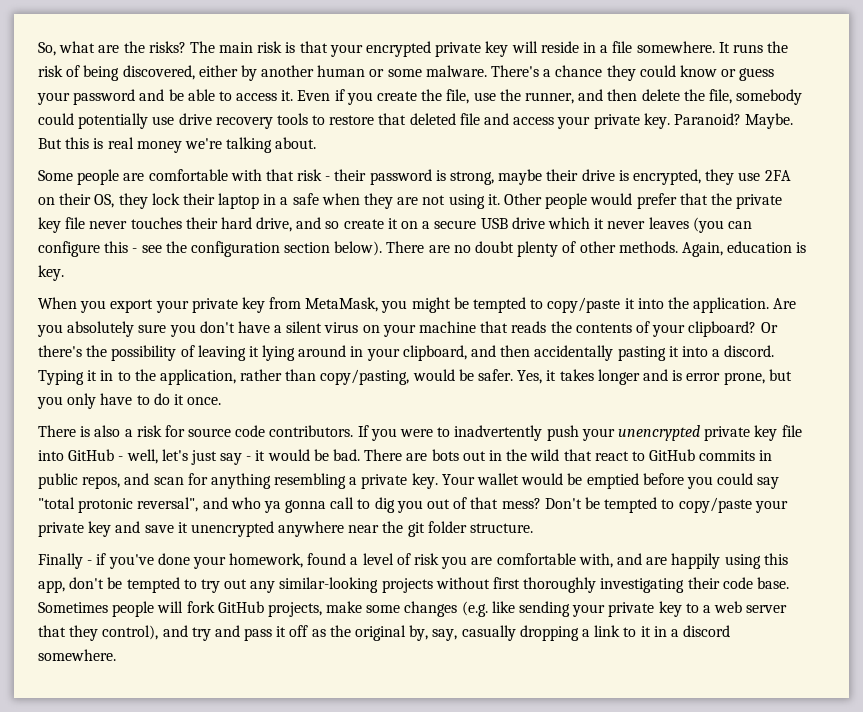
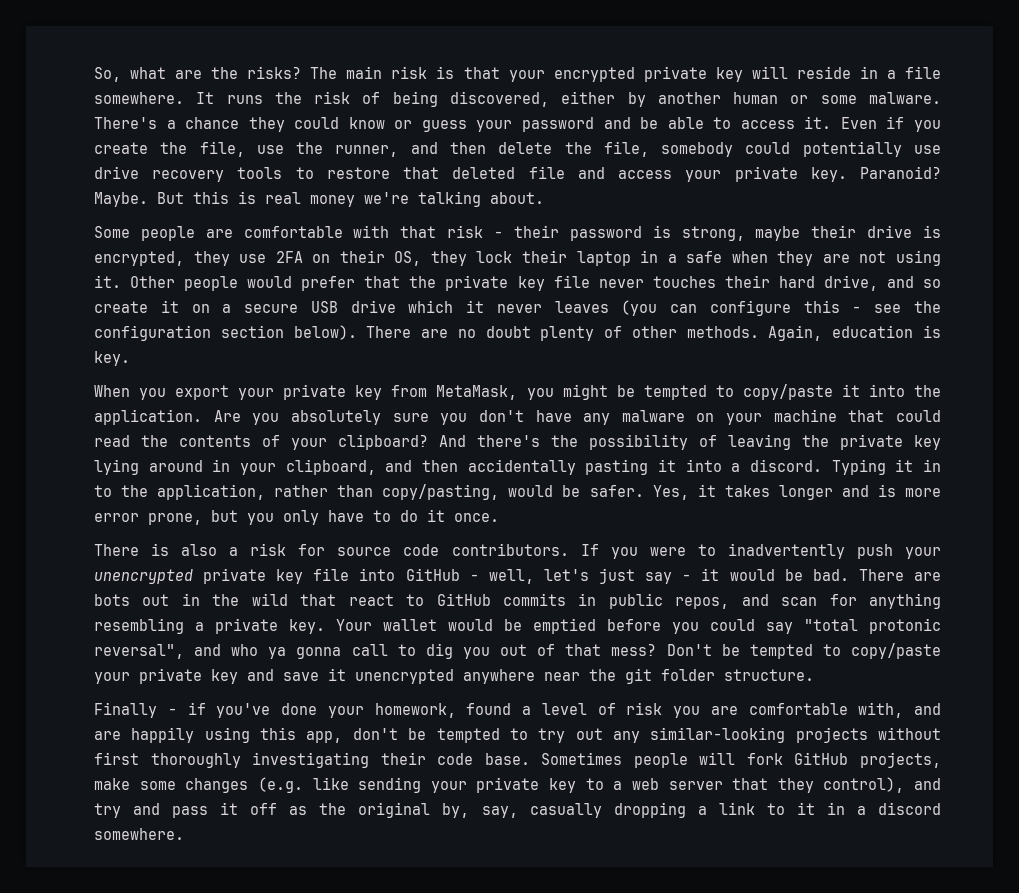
- Are you absolutely sure you don't have a silent virus on your machine that reads the contents of your clipboard?
+ Are you absolutely sure you don't have any malware on your machine that could read the contents of your clipboard?
- Or there's the possibility of leaving it lying around in your clipboard, and then accidentally pasting it into a discord.
+ And there's the possibility of leaving the private key lying around in your clipboard, and then accidentally pasting it into a discord.
- Yes, it takes longer and is error prone, but you only have to do it once.
+ Yes, it takes longer and is more error prone, but you only have to do it once.

